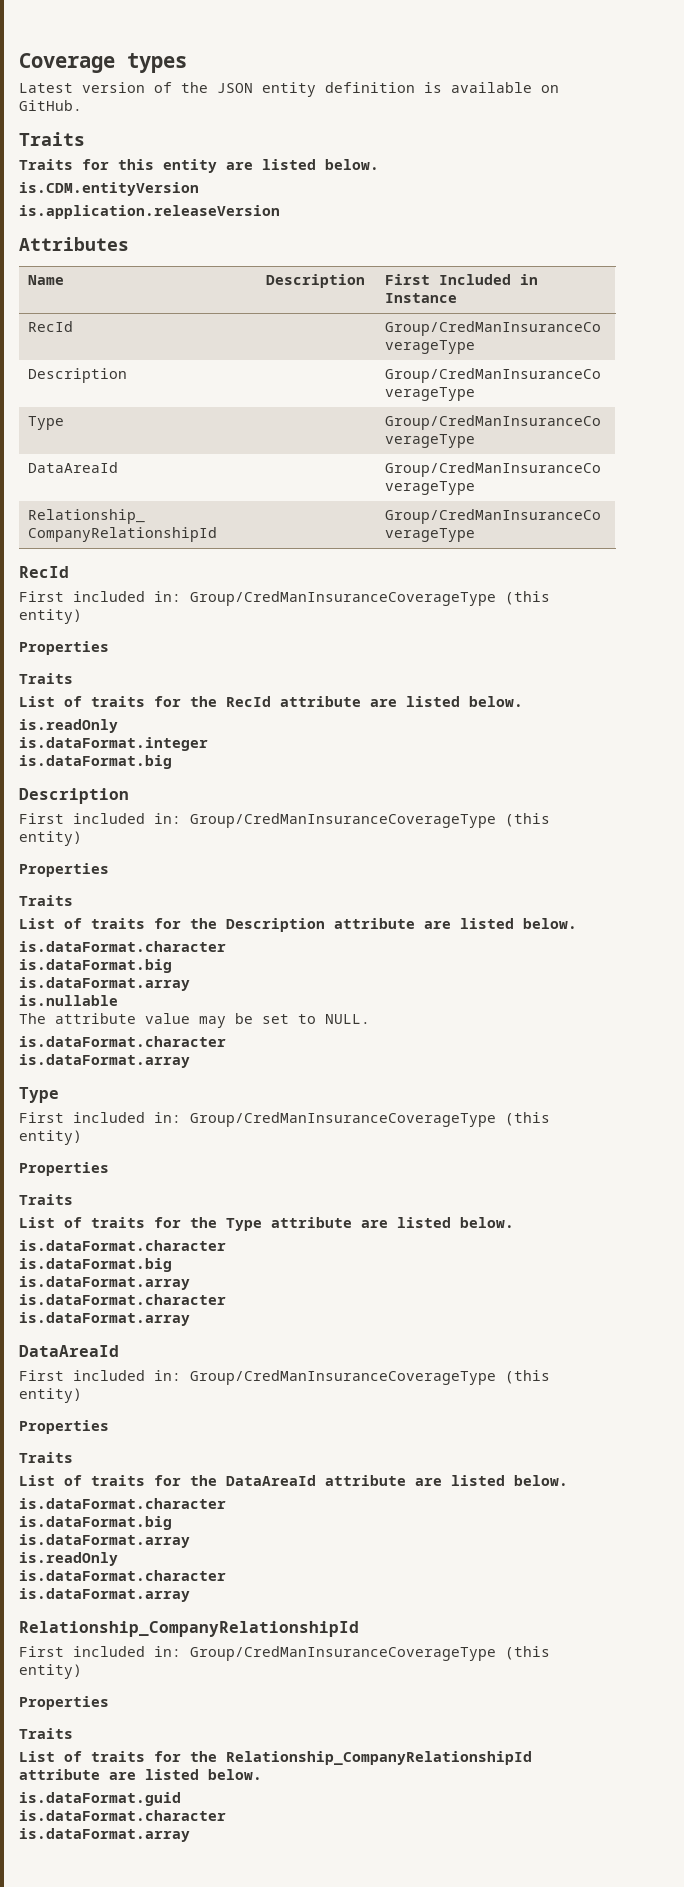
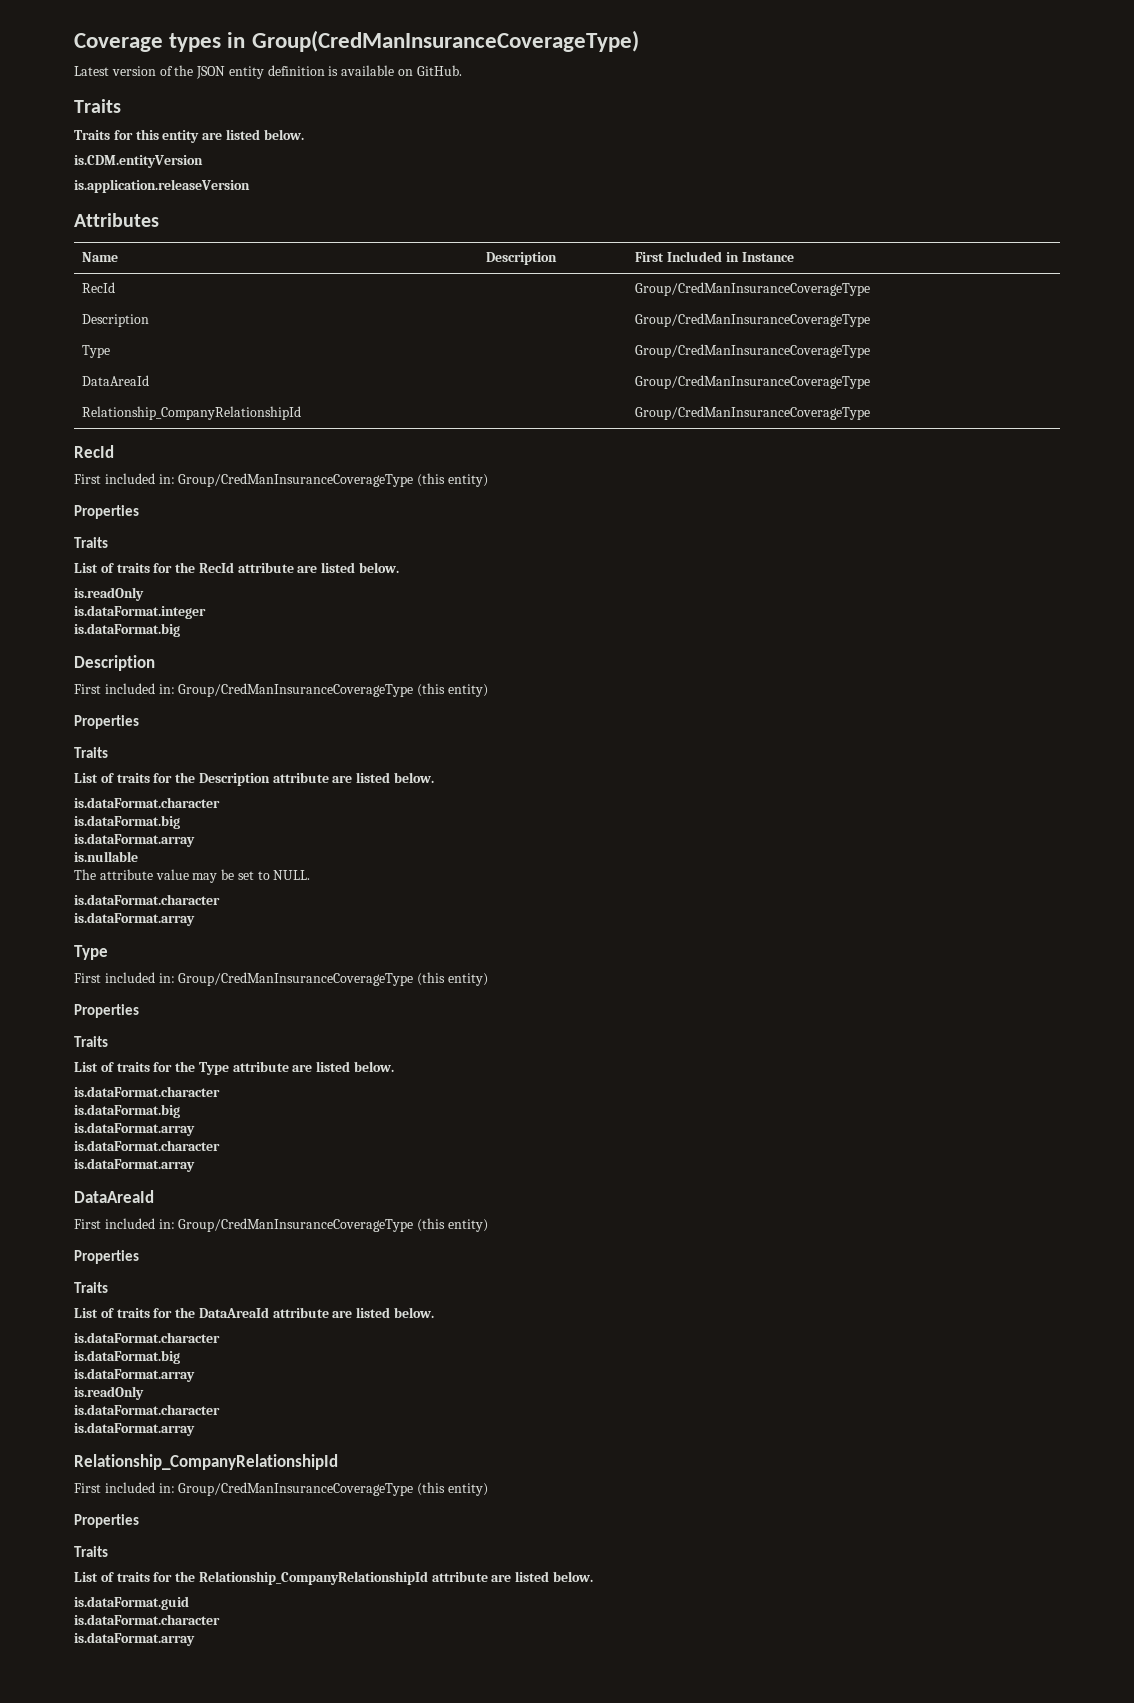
- Coverage types
+ Coverage types in Group(CredManInsuranceCoverageType)

